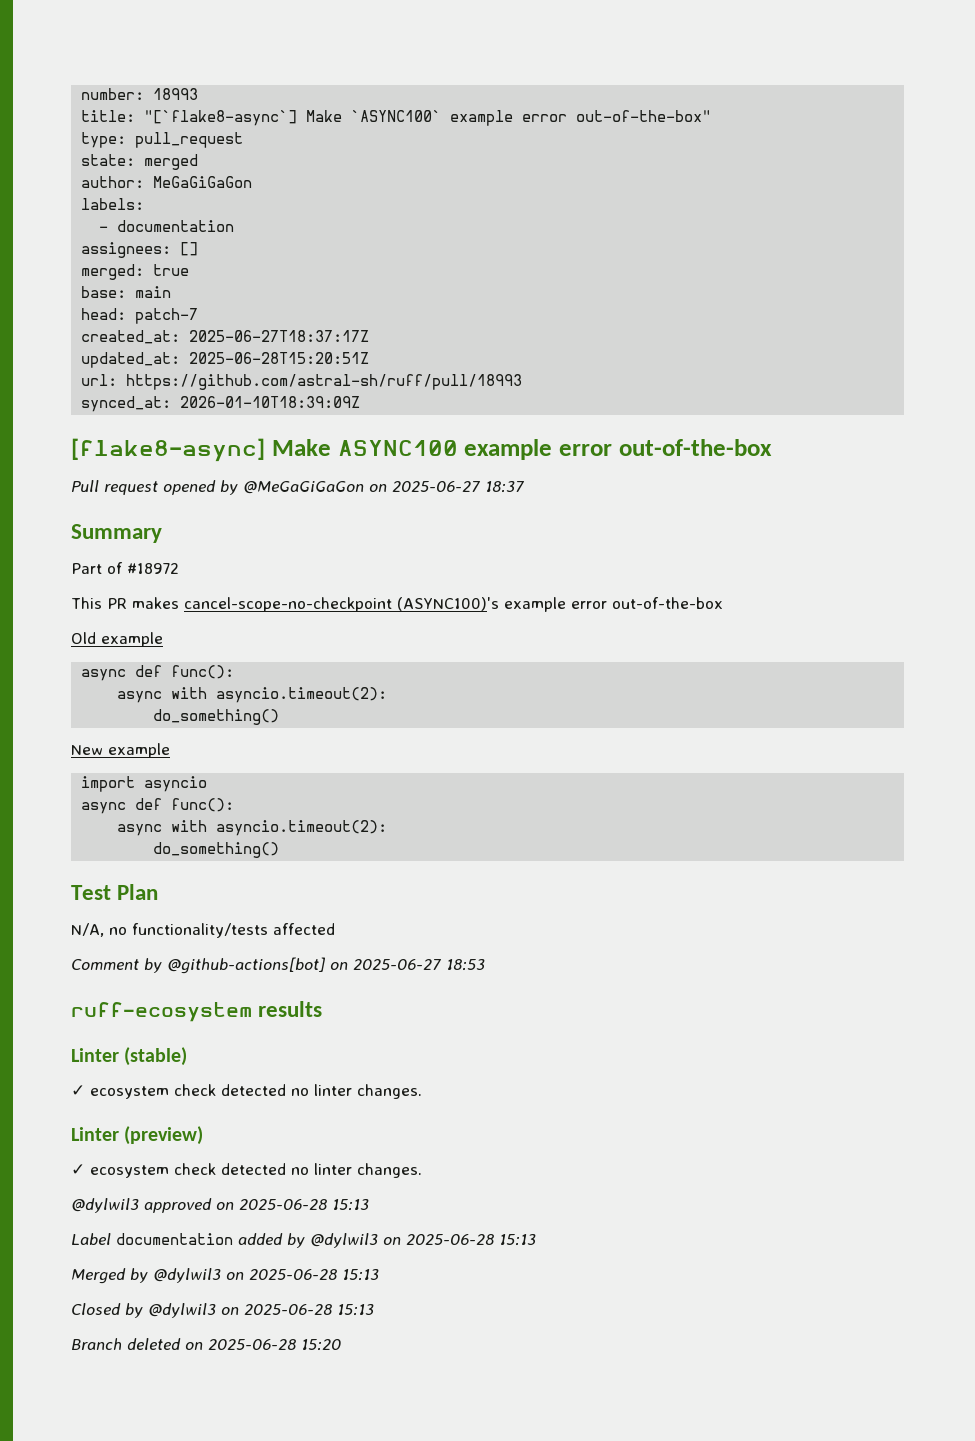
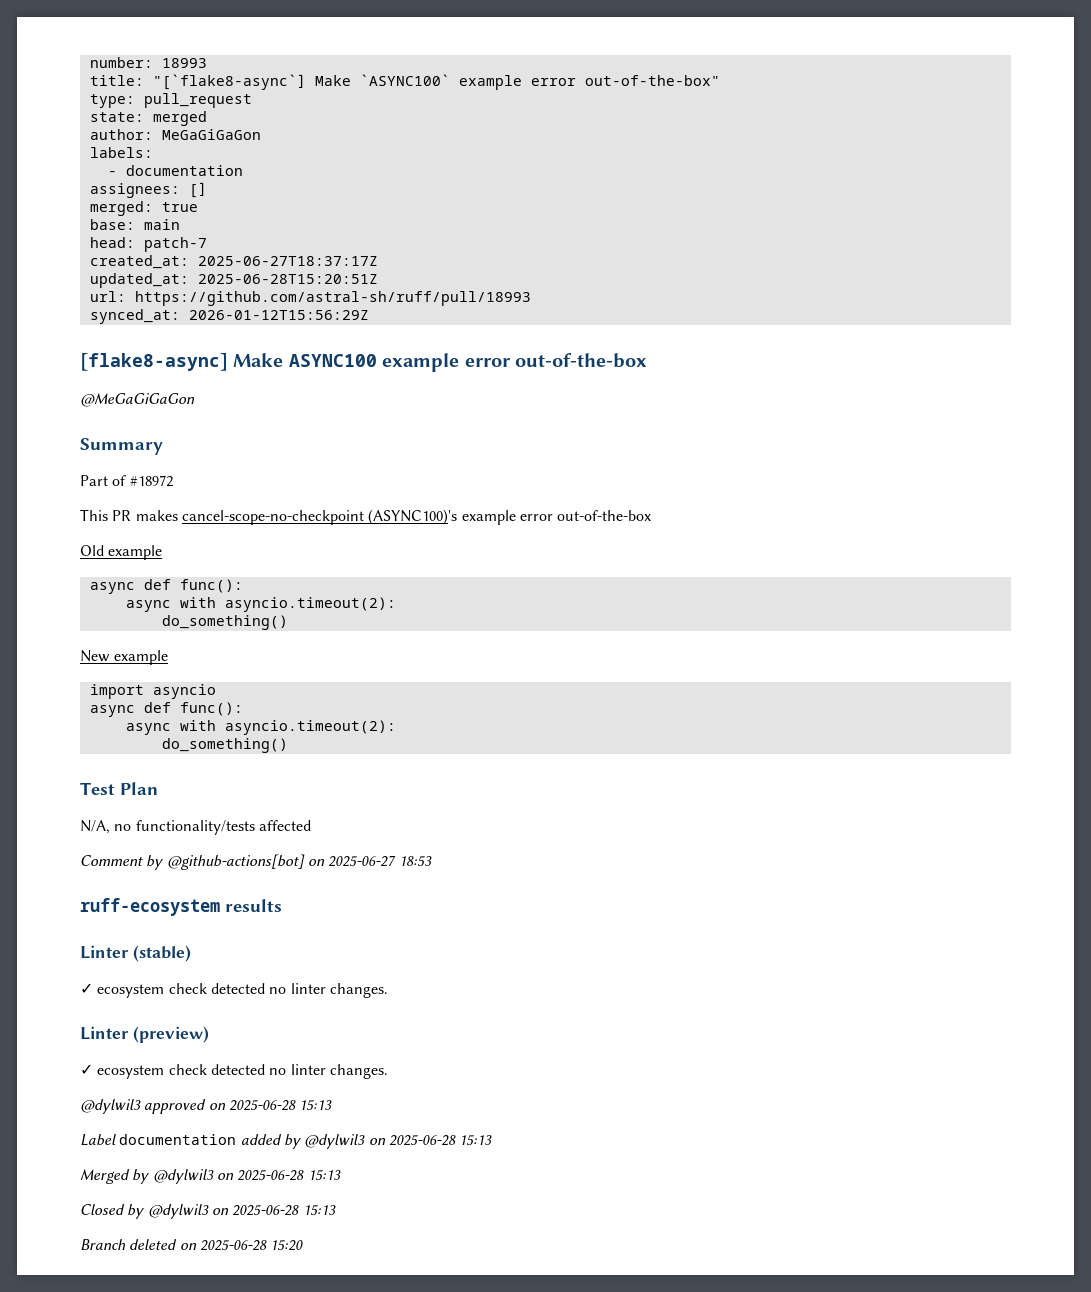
- synced_at: 2026-01-10T18:39:09Z
+ synced_at: 2026-01-12T15:56:29Z
- Pull request opened by @MeGaGiGaGon on 2025-06-27 18:37
+ @MeGaGiGaGon

